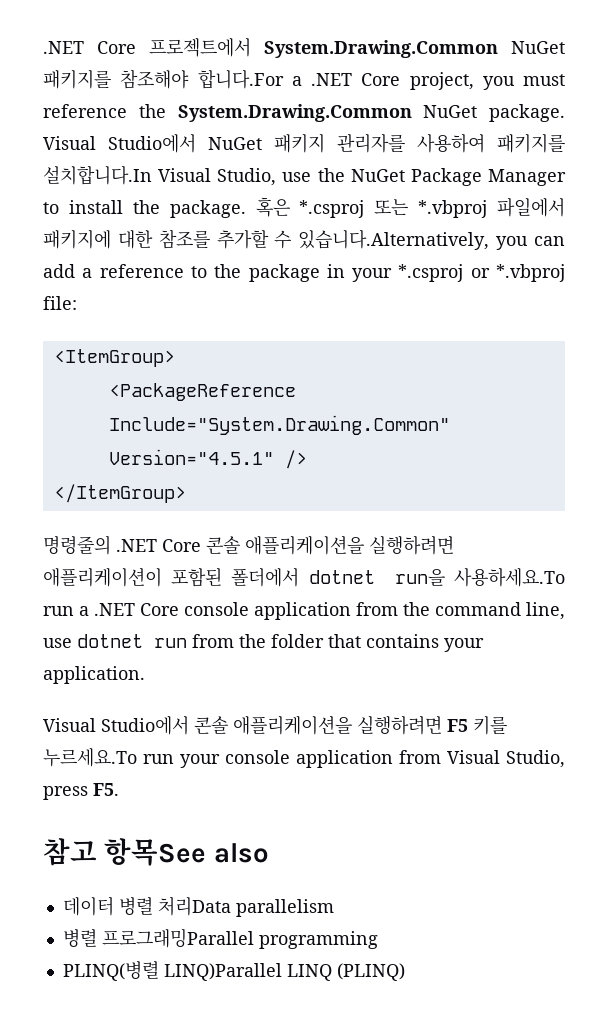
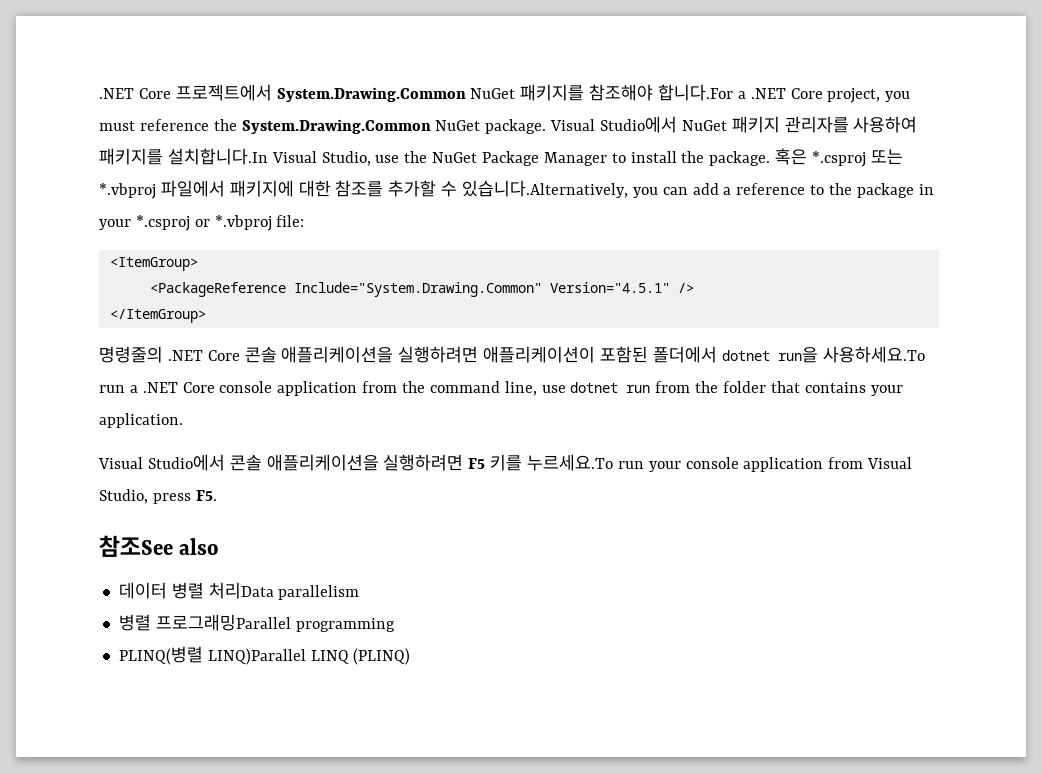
- 참고 항목See also
+ 참조See also

